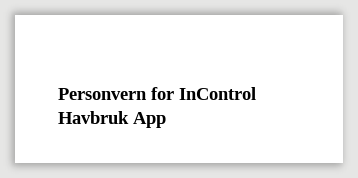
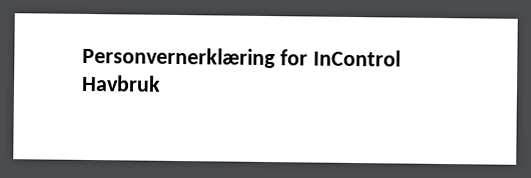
- Personvern for InControl Havbruk App
+ Personvernerklæring for InControl Havbruk

